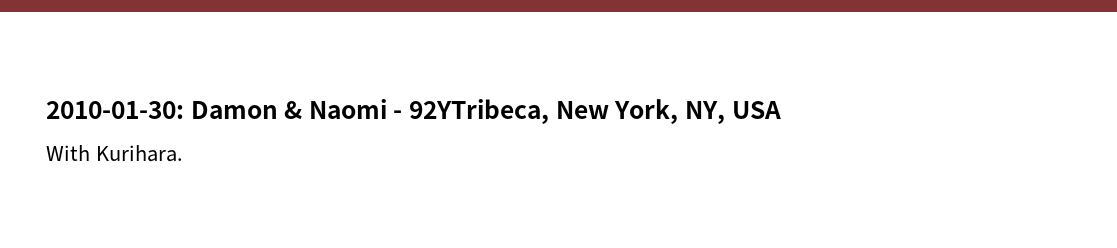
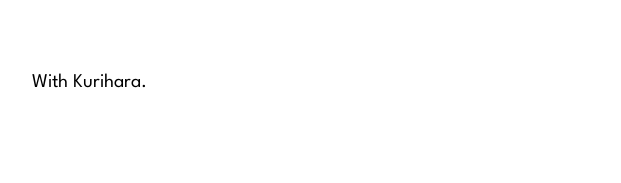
- 2010-01-30: Damon & Naomi - 92YTribeca, New York, NY, USA

